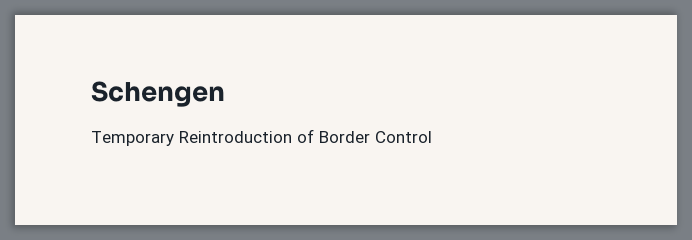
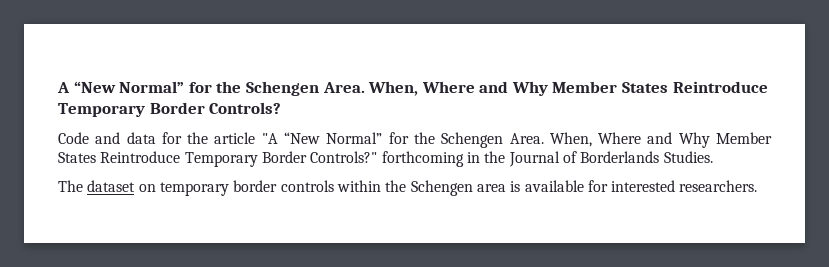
- Schengen
- Temporary Reintroduction of Border Control
+ A “New Normal” for the Schengen Area. When, Where and Why Member States Reintroduce Temporary Border Controls?
+ Code and data for the article "A “New Normal” for the Schengen Area. When, Where and Why Member States Reintroduce Temporary Border Controls?" forthcoming in the Journal of Borderlands Studies.
+ The dataset on temporary border controls within the Schengen area is available for interested researchers.

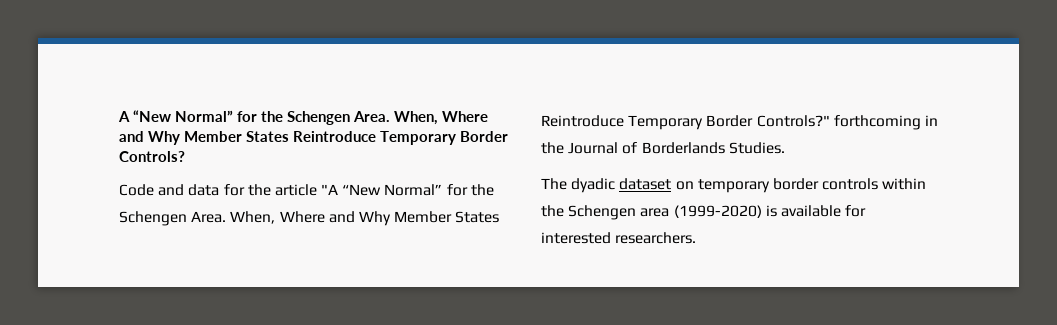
- The dataset on temporary border controls within the Schengen area is available for interested researchers.
+ The dyadic dataset on temporary border controls within the Schengen area (1999-2020) is available for interested researchers.

